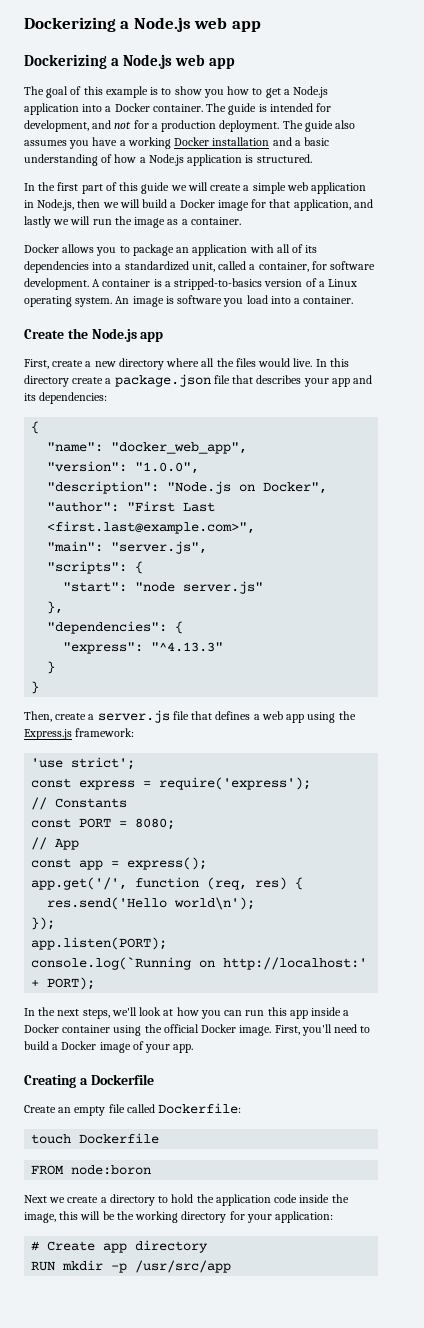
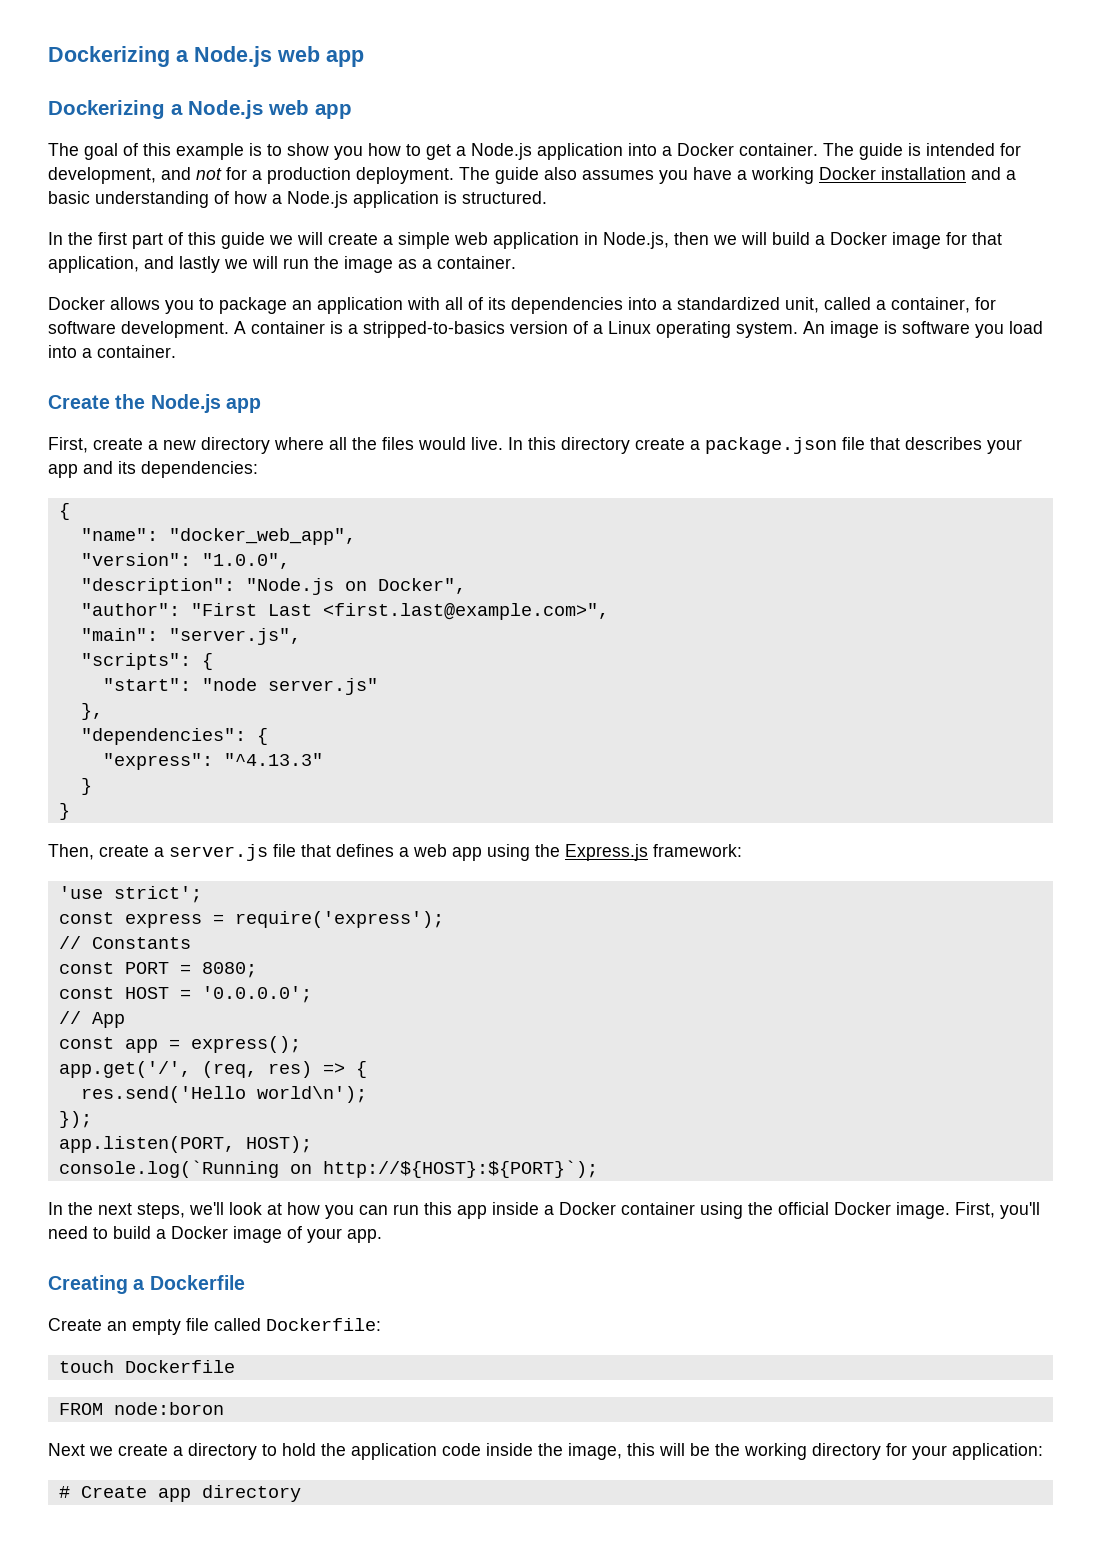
+ const HOST = '0.0.0.0';
- app.get('/', function (req, res) {
+ app.get('/', (req, res) => {
- app.listen(PORT);
+ app.listen(PORT, HOST);
- console.log(`Running on http://localhost:' + PORT);
+ console.log(`Running on http://${HOST}:${PORT}`);
- RUN mkdir -p /usr/src/app

